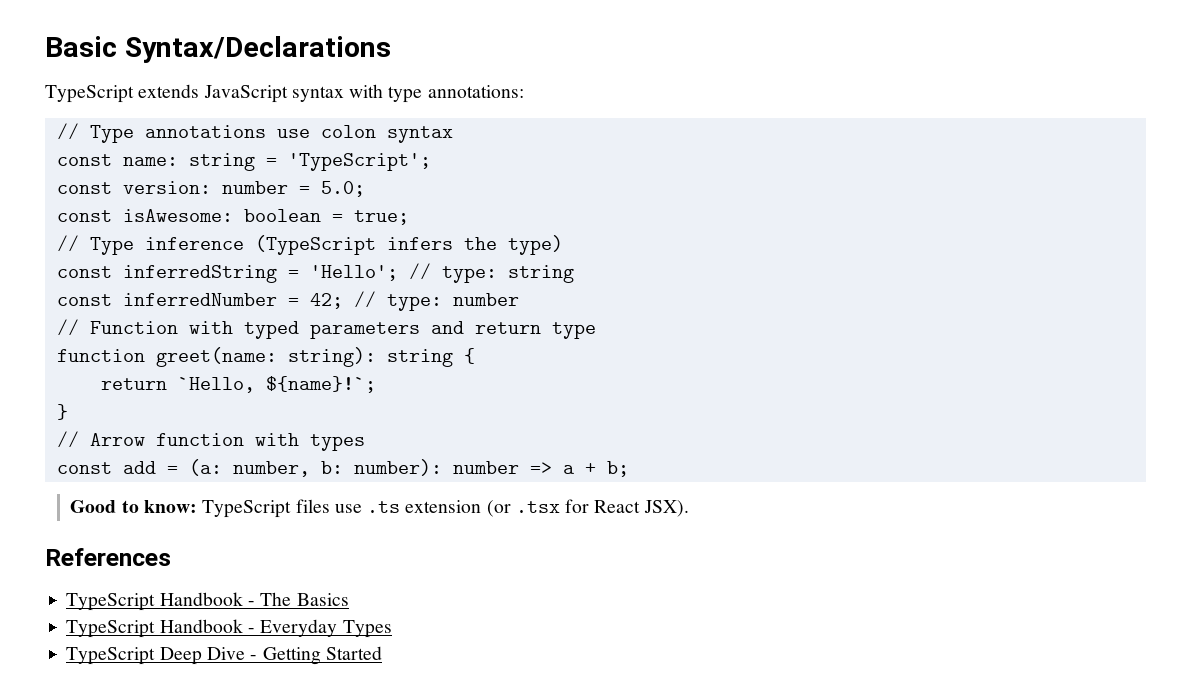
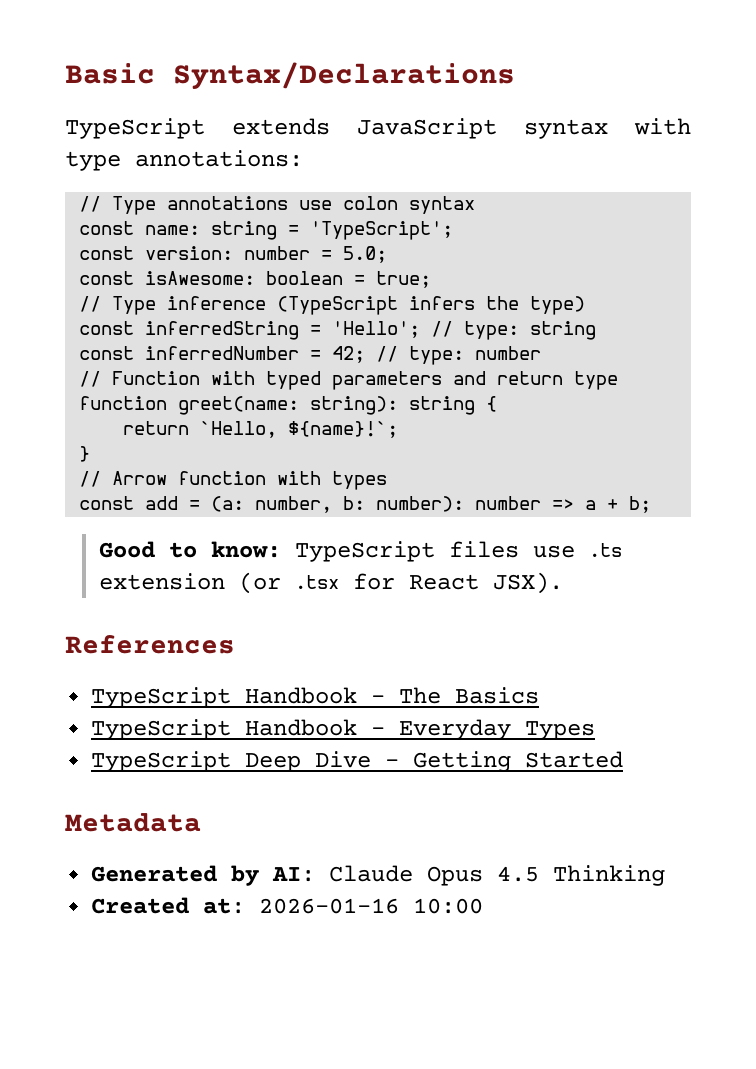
+ Metadata
+ Generated by AI: Claude Opus 4.5 Thinking
+ Created at: 2026-01-16 10:00

